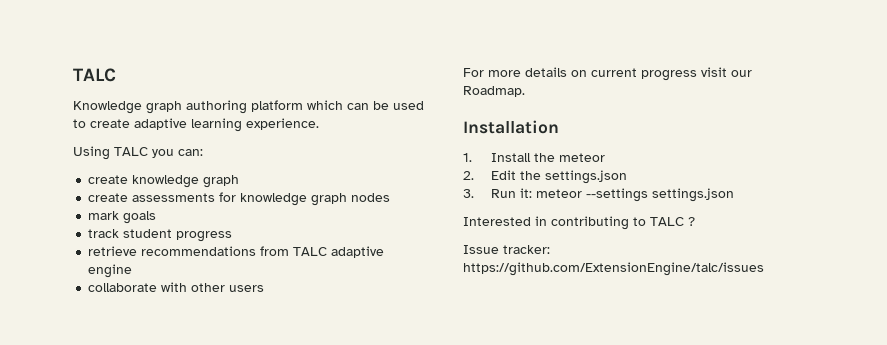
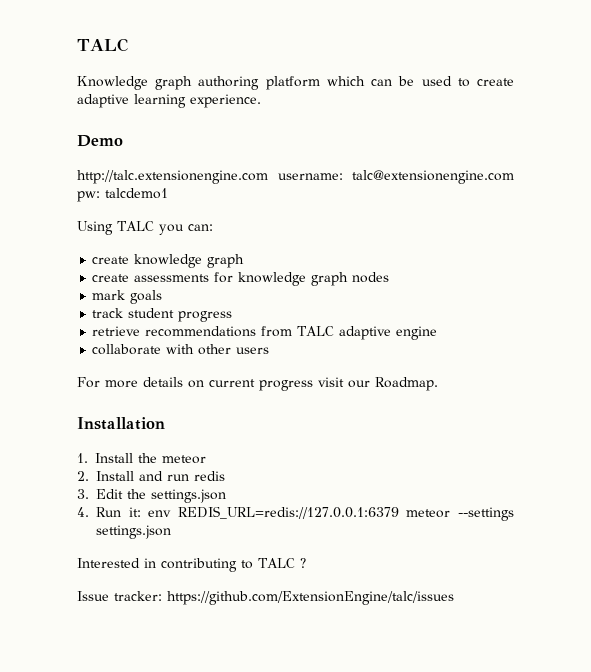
+ Demo
+ http://talc.extensionengine.com username: talc@extensionengine.com pw: talcdemo1
- 2. Edit the settings.json
+ 2. Install and run redis
+ 3. Edit the settings.json
- 3. Run it: meteor --settings settings.json
+ 4. Run it: env REDIS_URL=redis://127.0.0.1:6379 meteor --settings settings.json

